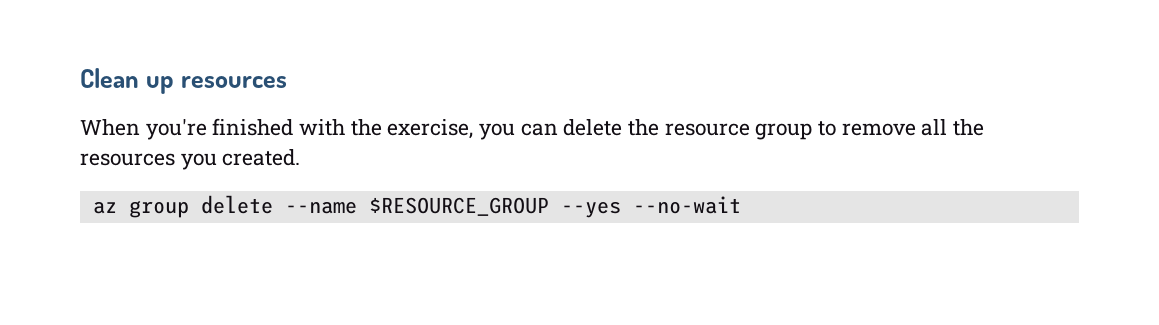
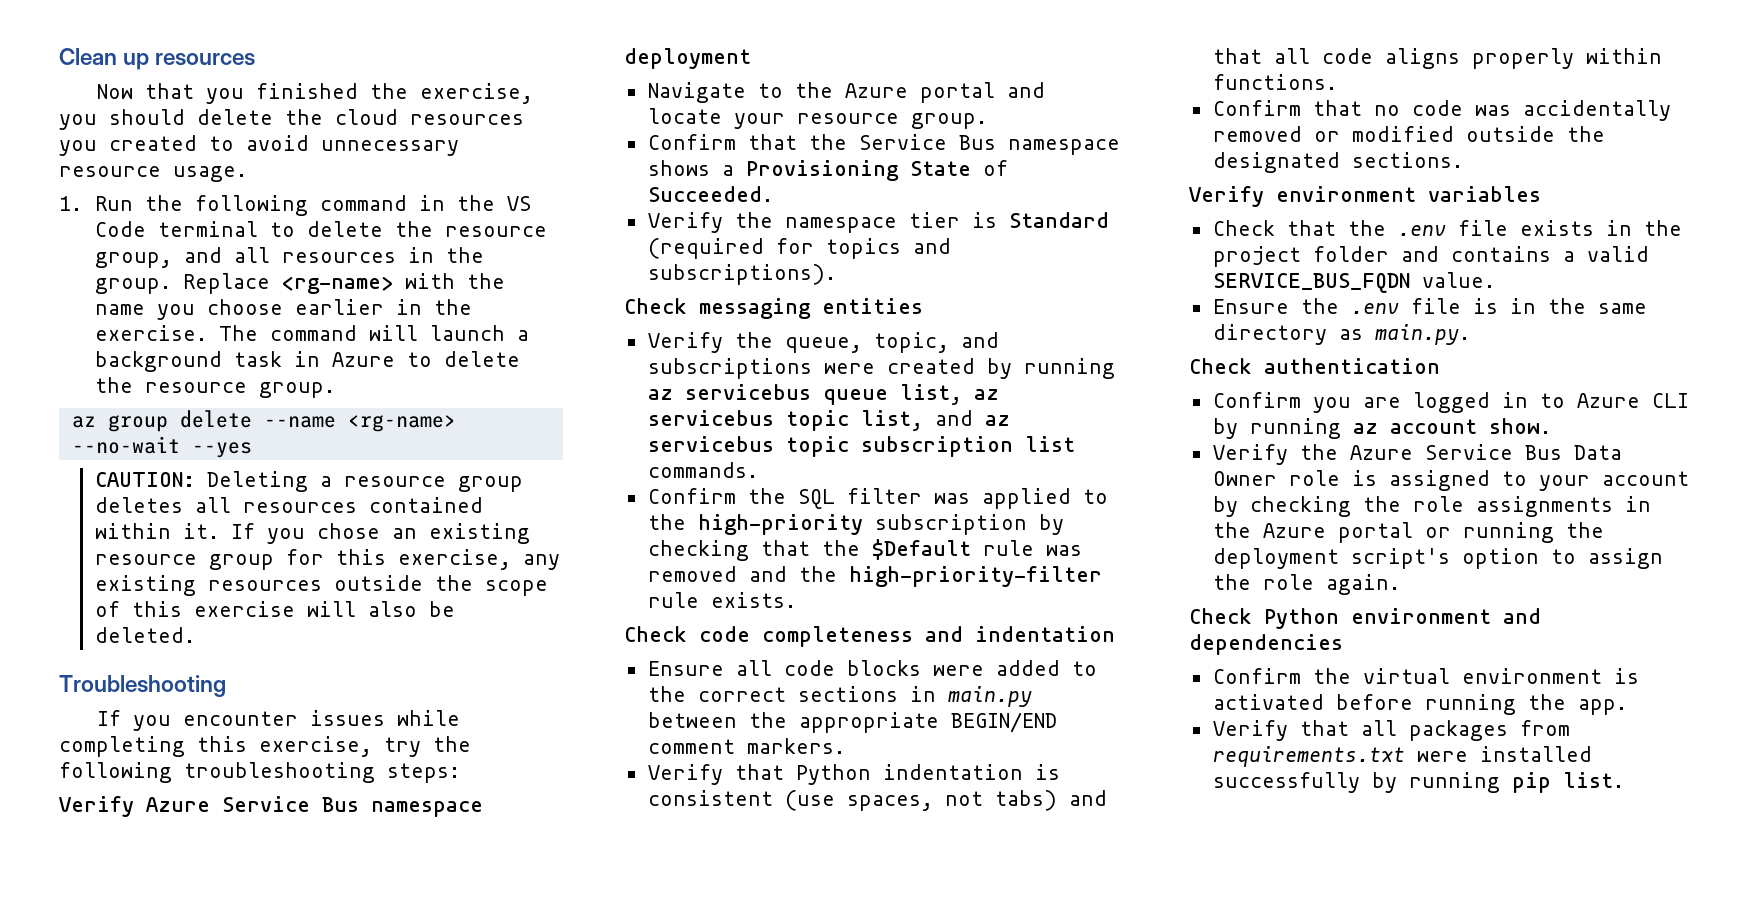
- When you're finished with the exercise, you can delete the resource group to remove all the resources you created.
+ Now that you finished the exercise, you should delete the cloud resources you created to avoid unnecessary resource usage.
+ 1. Run the following command in the VS Code terminal to delete the resource group, and all resources in the group. Replace <rg-name> with the name you choose earlier in the exercise. The command will launch a background task in Azure to delete the resource group.
- az group delete --name $RESOURCE_GROUP --yes --no-wait
+ az group delete --name <rg-name> --no-wait --yes
+ CAUTION: Deleting a resource group deletes all resources contained within it. If you chose an existing resource group for this exercise, any existing resources outside the scope of this exercise will also be deleted.
+ Troubleshooting
+ If you encounter issues while completing this exercise, try the following troubleshooting steps:
+ Verify Azure Service Bus namespace deployment
+ Navigate to the Azure portal and locate your resource group.
+ Confirm that the Service Bus namespace shows a Provisioning State of Succeeded.
+ Verify the namespace tier is Standard (required for topics and subscriptions).
+ Check messaging entities
+ Verify the queue, topic, and subscriptions were created by running az servicebus queue list, az servicebus topic list, and az servicebus topic subscription list commands.
+ Confirm the SQL filter was applied to the high-priority subscription by checking that the $Default rule was removed and the high-priority-filter rule exists.
+ Check code completeness and indentation
+ Ensure all code blocks were added to the correct sections in main.py between the appropriate BEGIN/END comment markers.
+ Verify that Python indentation is consistent (use spaces, not tabs) and that all code aligns properly within functions.
+ Confirm that no code was accidentally removed or modified outside the designated sections.
+ Verify environment variables
+ Check that the .env file exists in the project folder and contains a valid SERVICE_BUS_FQDN value.
+ Ensure the .env file is in the same directory as main.py.
+ Check authentication
+ Confirm you are logged in to Azure CLI by running az account show.
+ Verify the Azure Service Bus Data Owner role is assigned to your account by checking the role assignments in the Azure portal or running the deployment script's option to assign the role again.
+ Check Python environment and dependencies
+ Confirm the virtual environment is activated before running the app.
+ Verify that all packages from requirements.txt were installed successfully by running pip list.

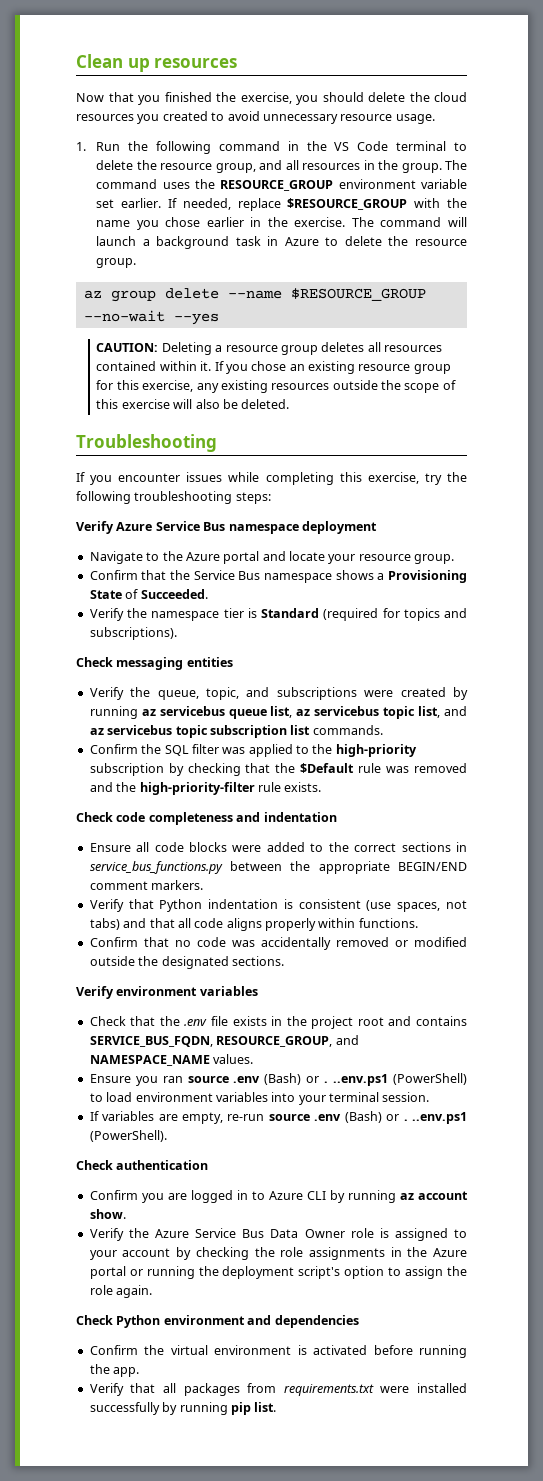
- Replace <rg-name> with the name you choose earlier in the exercise.
+ The command uses the RESOURCE_GROUP environment variable set earlier. If needed, replace $RESOURCE_GROUP with the name you chose earlier in the exercise.
- az group delete --name <rg-name> --no-wait --yes
+ az group delete --name $RESOURCE_GROUP --no-wait --yes
- Ensure all code blocks were added to the correct sections in main.py between the appropriate BEGIN/END comment markers.
+ Ensure all code blocks were added to the correct sections in service_bus_functions.py between the appropriate BEGIN/END comment markers.
- Check that the .env file exists in the project folder and contains a valid SERVICE_BUS_FQDN value.
- Ensure the .env file is in the same directory as main.py.
+ Check that the .env file exists in the project root and contains SERVICE_BUS_FQDN, RESOURCE_GROUP, and NAMESPACE_NAME values.
+ Ensure you ran source .env (Bash) or . ..env.ps1 (PowerShell) to load environment variables into your terminal session.
+ If variables are empty, re-run source .env (Bash) or . ..env.ps1 (PowerShell).

